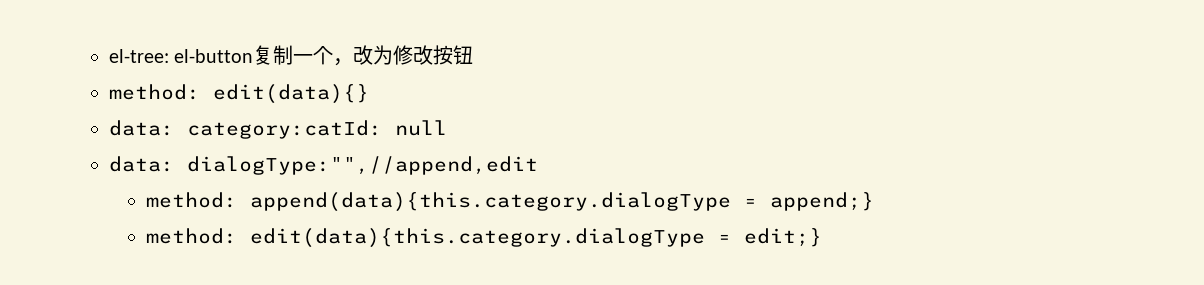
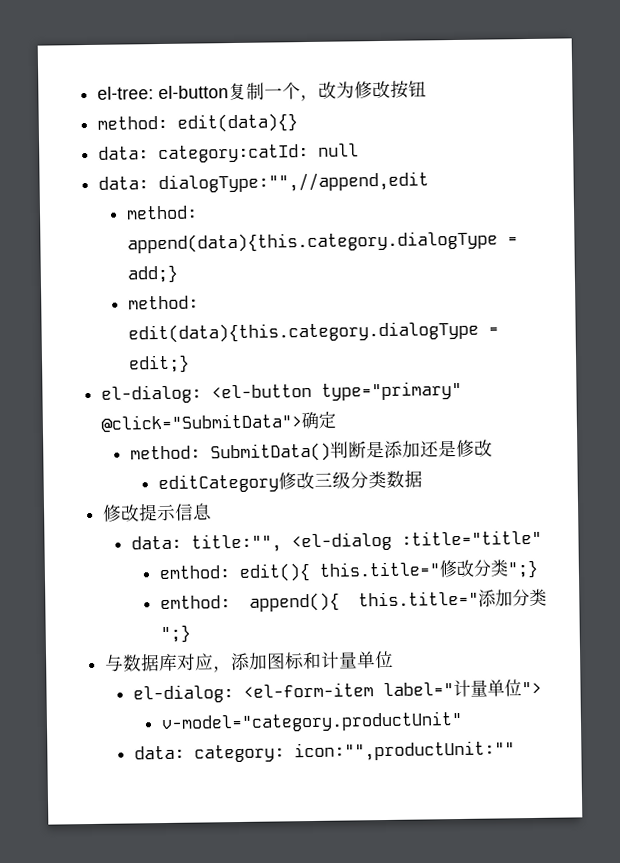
- method: append(data){this.category.dialogType = append;}
+ method: append(data){this.category.dialogType = add;}
+ el-dialog: <el-button type="primary" @click="SubmitData">确定
+ method: SubmitData()判断是添加还是修改
+ editCategory修改三级分类数据
+ 修改提示信息
+ data: title:"", <el-dialog :title="title"
+ emthod: edit(){ this.title="修改分类";}
+ emthod: append(){ this.title="添加分类";}
+ 与数据库对应，添加图标和计量单位
+ el-dialog: <el-form-item label="计量单位">
+ v-model="category.productUnit"
+ data: category: icon:"",productUnit:""

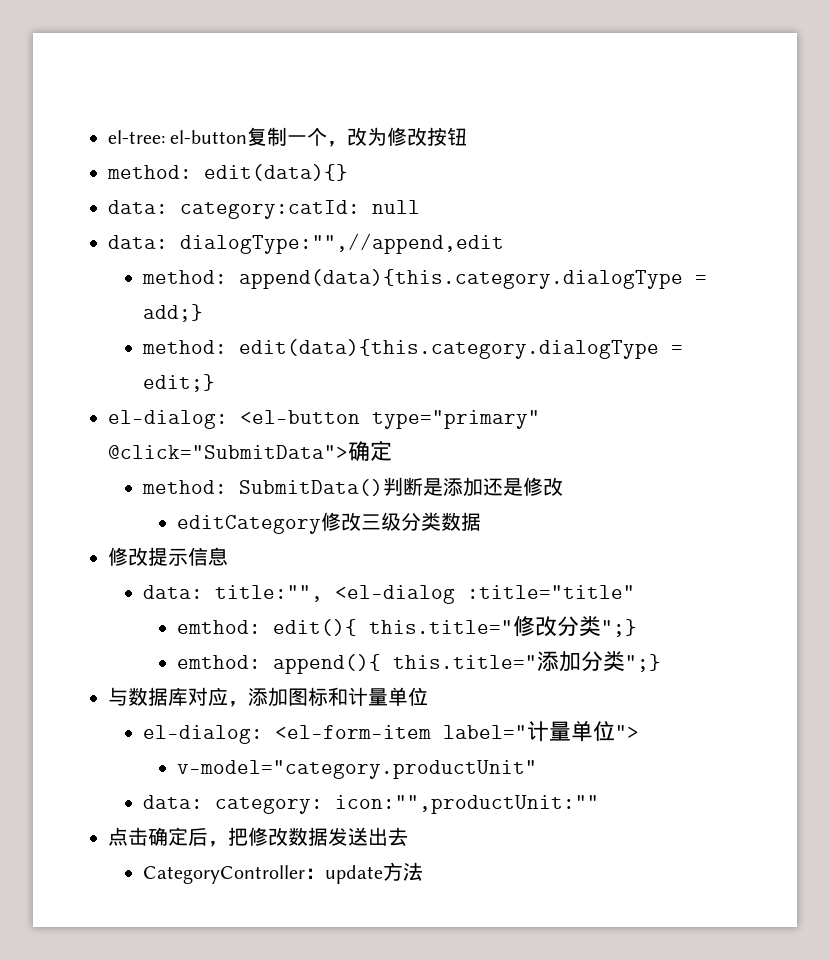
+ 点击确定后，把修改数据发送出去
+ CategoryController：update方法

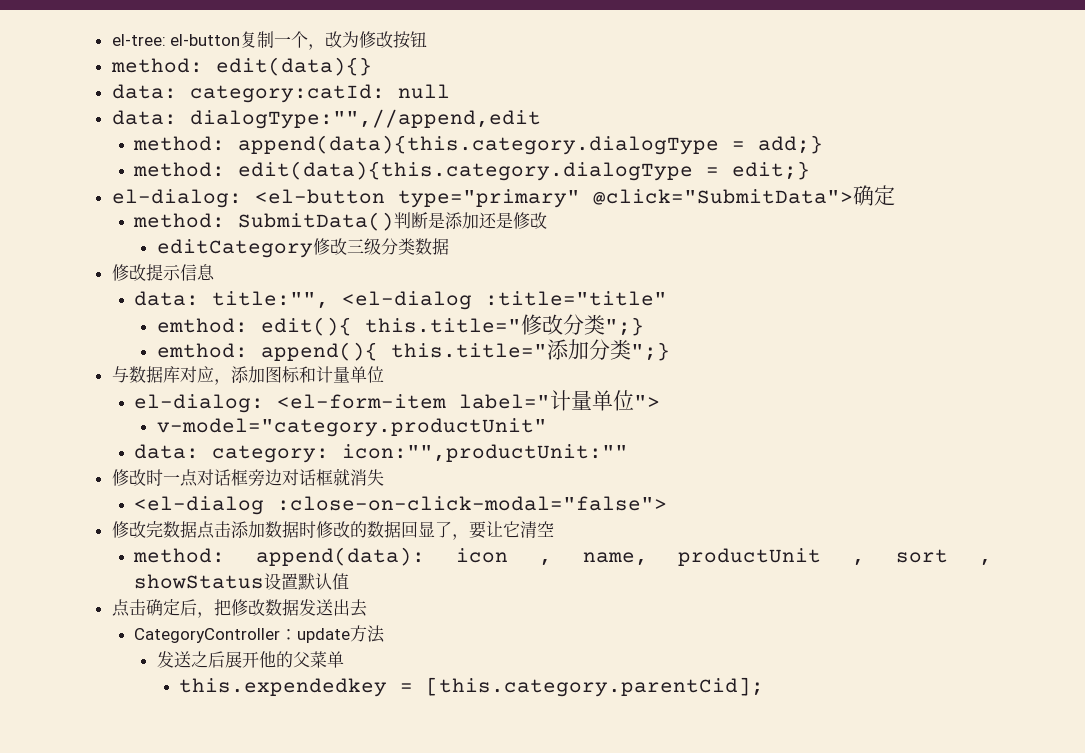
+ 修改时一点对话框旁边对话框就消失
+ <el-dialog :close-on-click-modal="false">
+ 修改完数据点击添加数据时修改的数据回显了，要让它清空
+ method: append(data): icon , name, productUnit , sort , showStatus设置默认值
+ 发送之后展开他的父菜单
+ this.expendedkey = [this.category.parentCid];

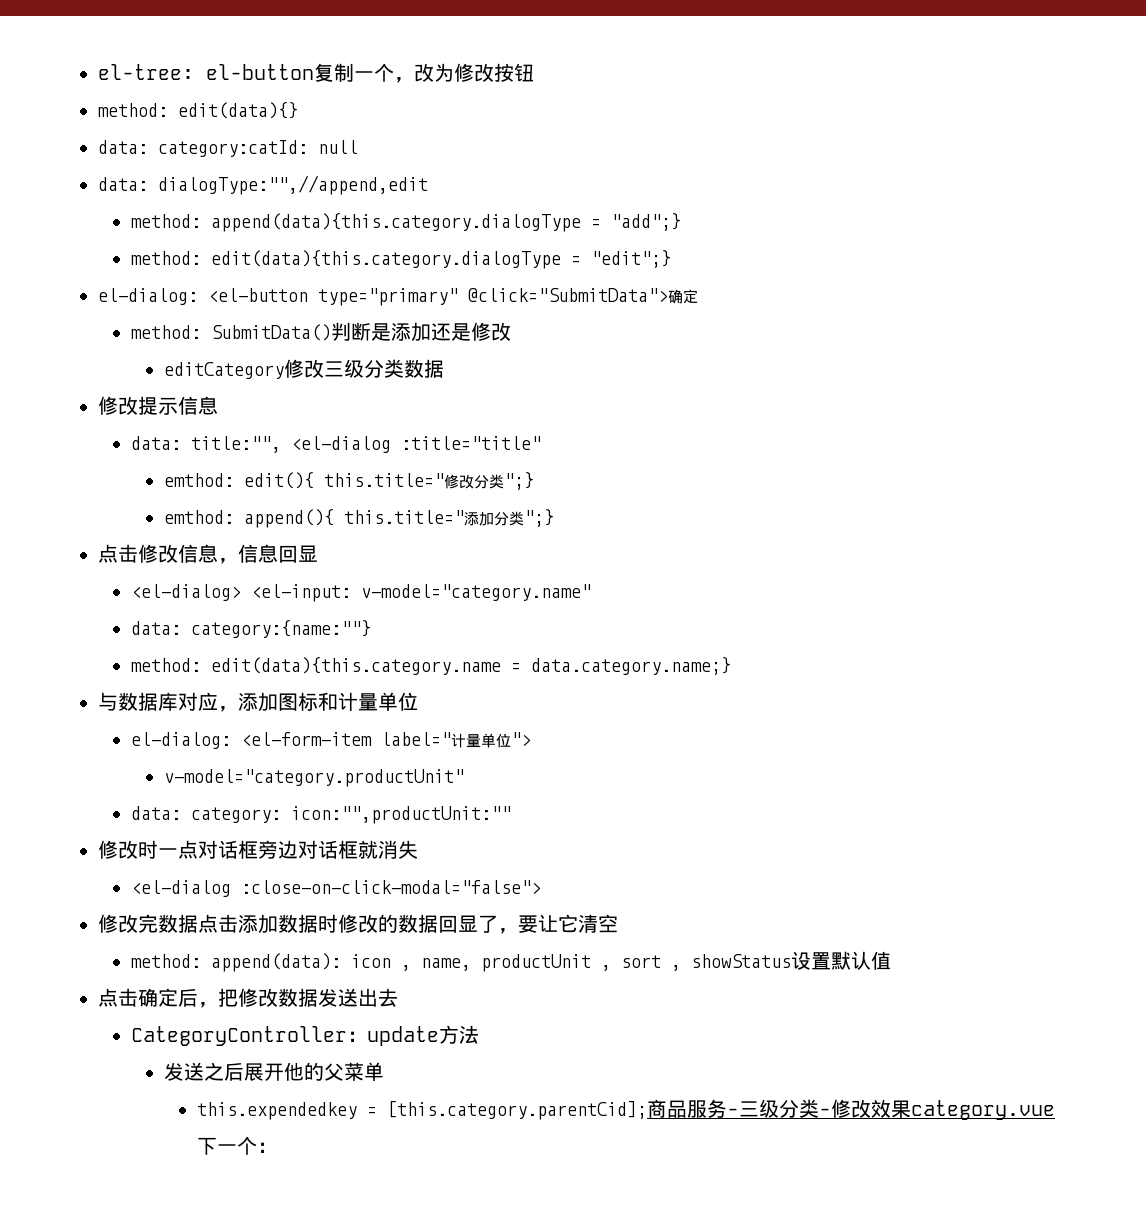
- method: append(data){this.category.dialogType = add;}
+ method: append(data){this.category.dialogType = "add";}
- method: edit(data){this.category.dialogType = edit;}
+ method: edit(data){this.category.dialogType = "edit";}
+ 点击修改信息，信息回显
+ <el-dialog> <el-input: v-model="category.name"
+ data: category:{name:""}
+ method: edit(data){this.category.name = data.category.name;}
- this.expendedkey = [this.category.parentCid];
+ this.expendedkey = [this.category.parentCid];商品服务-三级分类-修改效果category.vue下一个：

